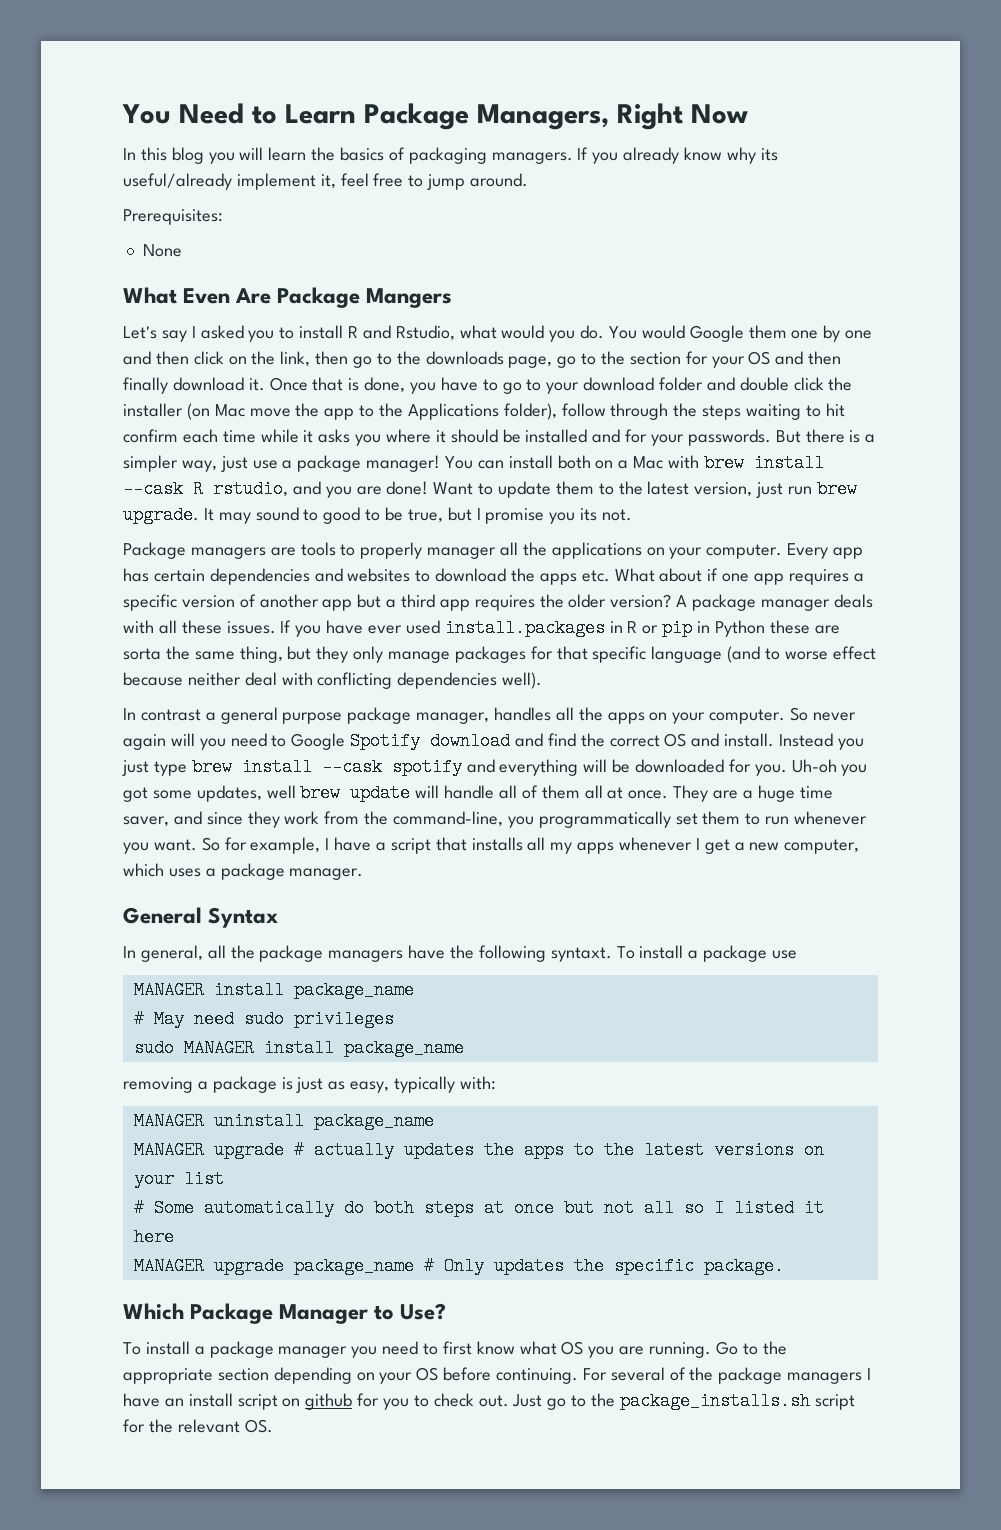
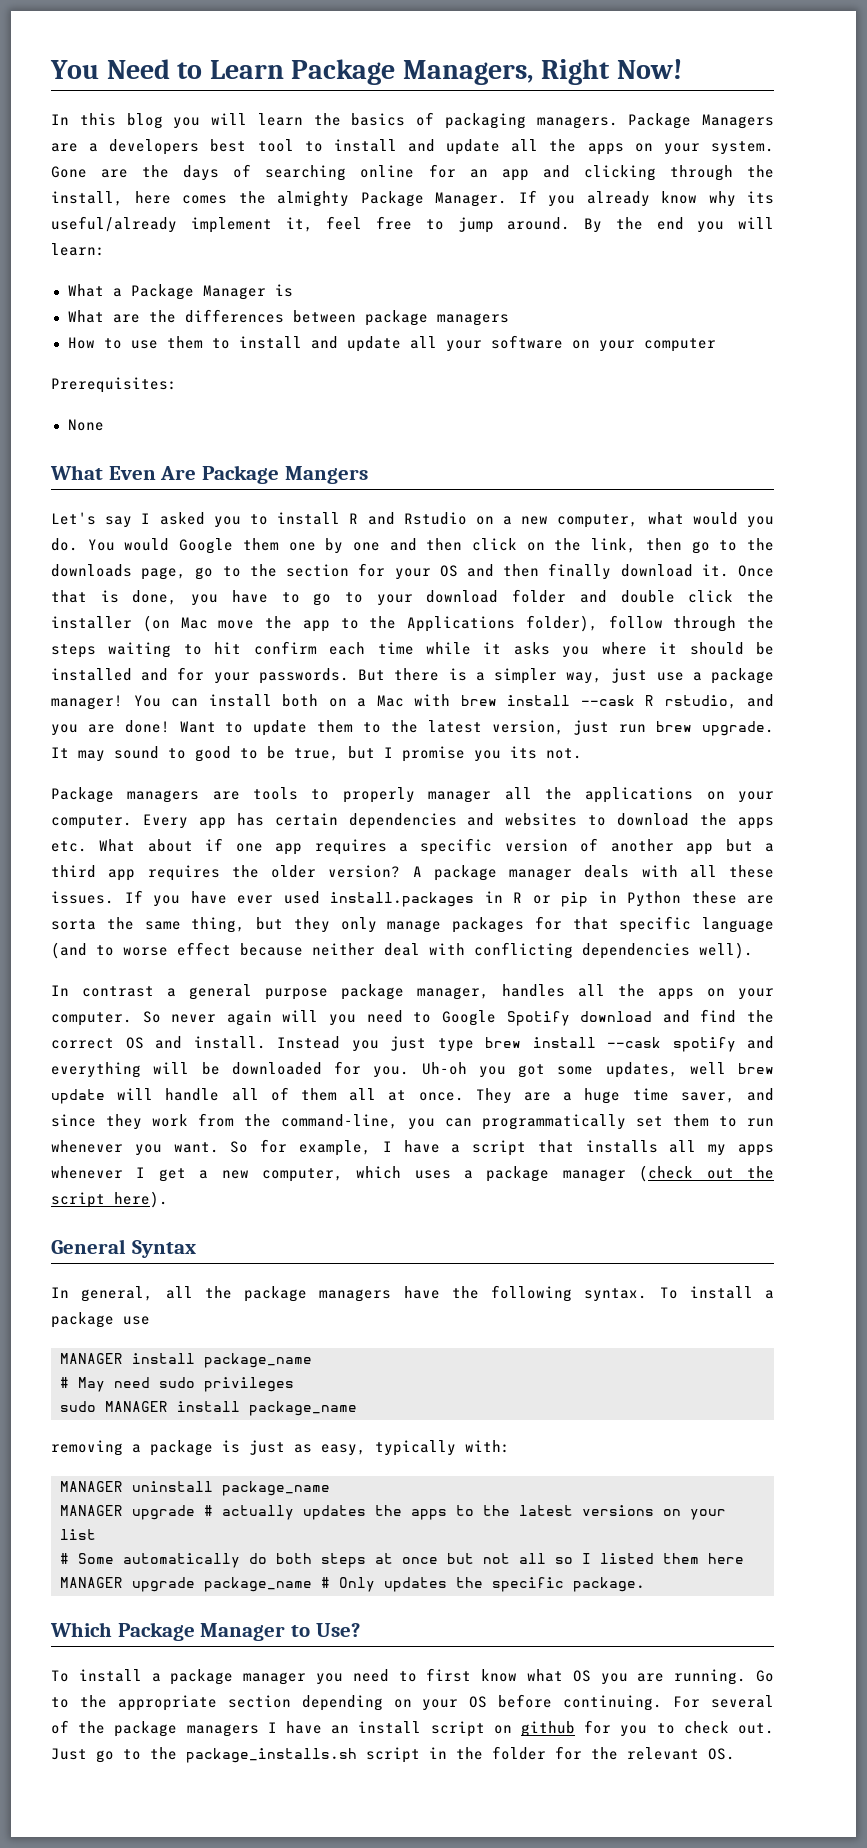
- You Need to Learn Package Managers, Right Now
+ You Need to Learn Package Managers, Right Now!
+ Package Managers are a developers best tool to install and update all the apps on your system. Gone are the days of searching online for an app and clicking through the install, here comes the almighty Package Manager.
+ By the end you will learn:
+ What a Package Manager is
+ What are the differences between package managers
+ How to use them to install and update all your software on your computer
- Let's say I asked you to install R and Rstudio, what would you do.
+ Let's say I asked you to install R and Rstudio on a new computer, what would you do.
- They are a huge time saver, and since they work from the command-line, you programmatically set them to run whenever you want.
+ They are a huge time saver, and since they work from the command-line, you can programmatically set them to run whenever you want.
- So for example, I have a script that installs all my apps whenever I get a new computer, which uses a package manager.
+ So for example, I have a script that installs all my apps whenever I get a new computer, which uses a package manager (check out the script here).
- In general, all the package managers have the following syntaxt.
+ In general, all the package managers have the following syntax.
- # Some automatically do both steps at once but not all so I listed it here
+ # Some automatically do both steps at once but not all so I listed them here
- Just go to the package_installs.sh script for the relevant OS.
+ Just go to the package_installs.sh script in the folder for the relevant OS.

